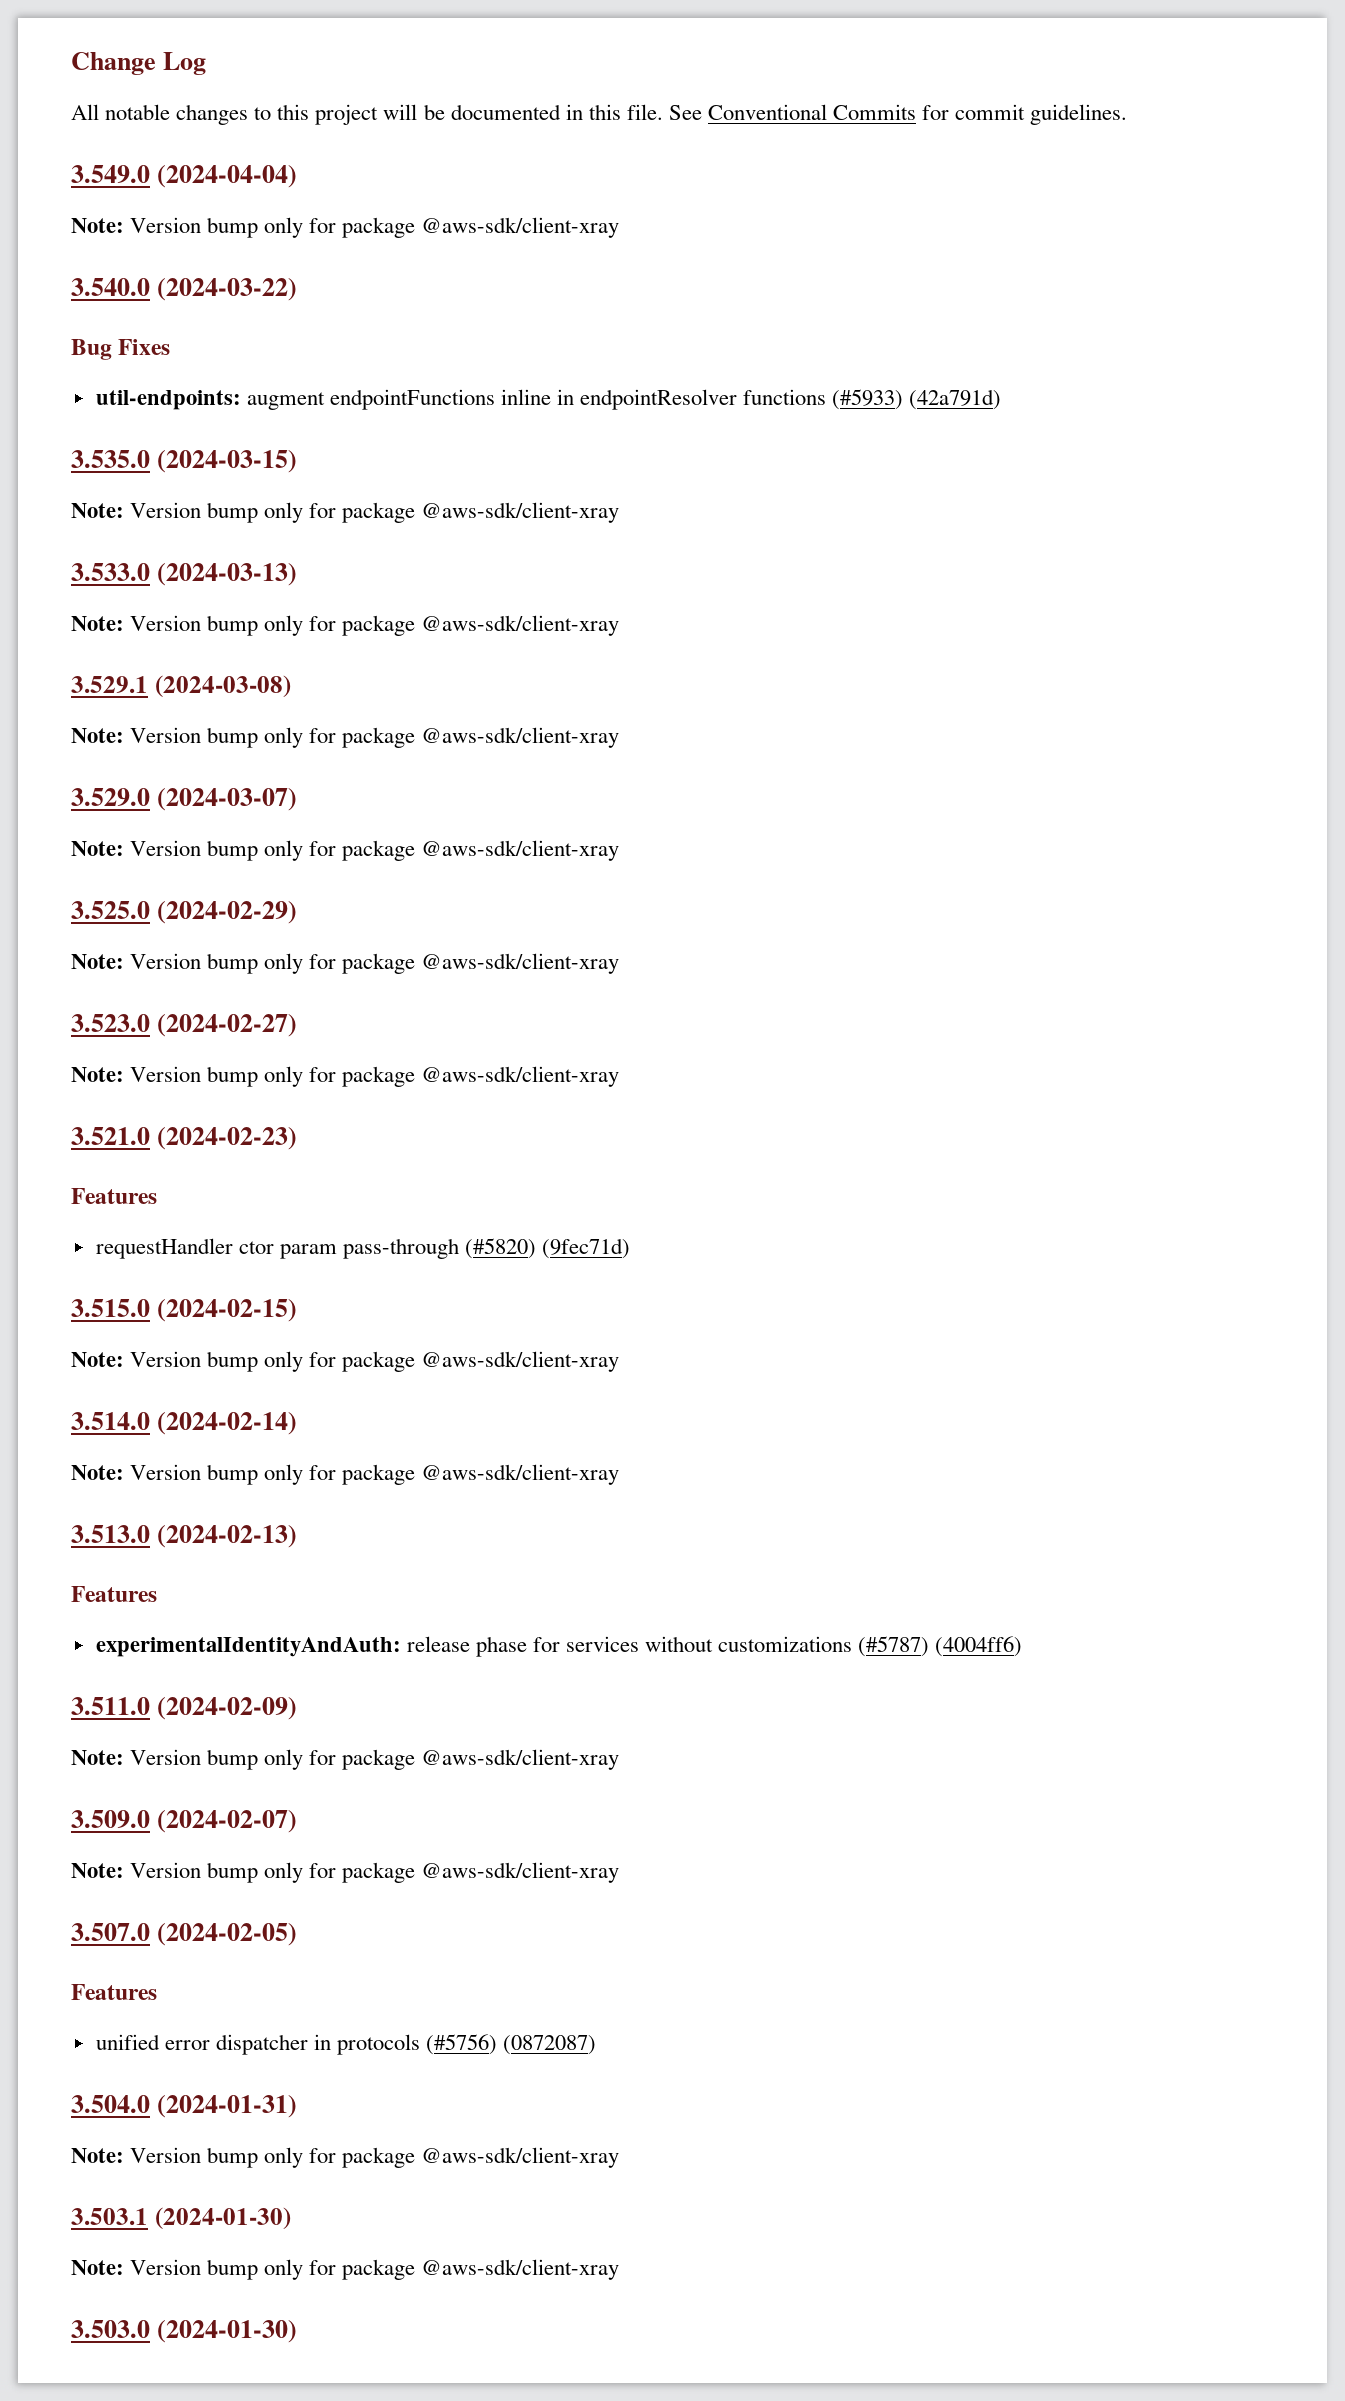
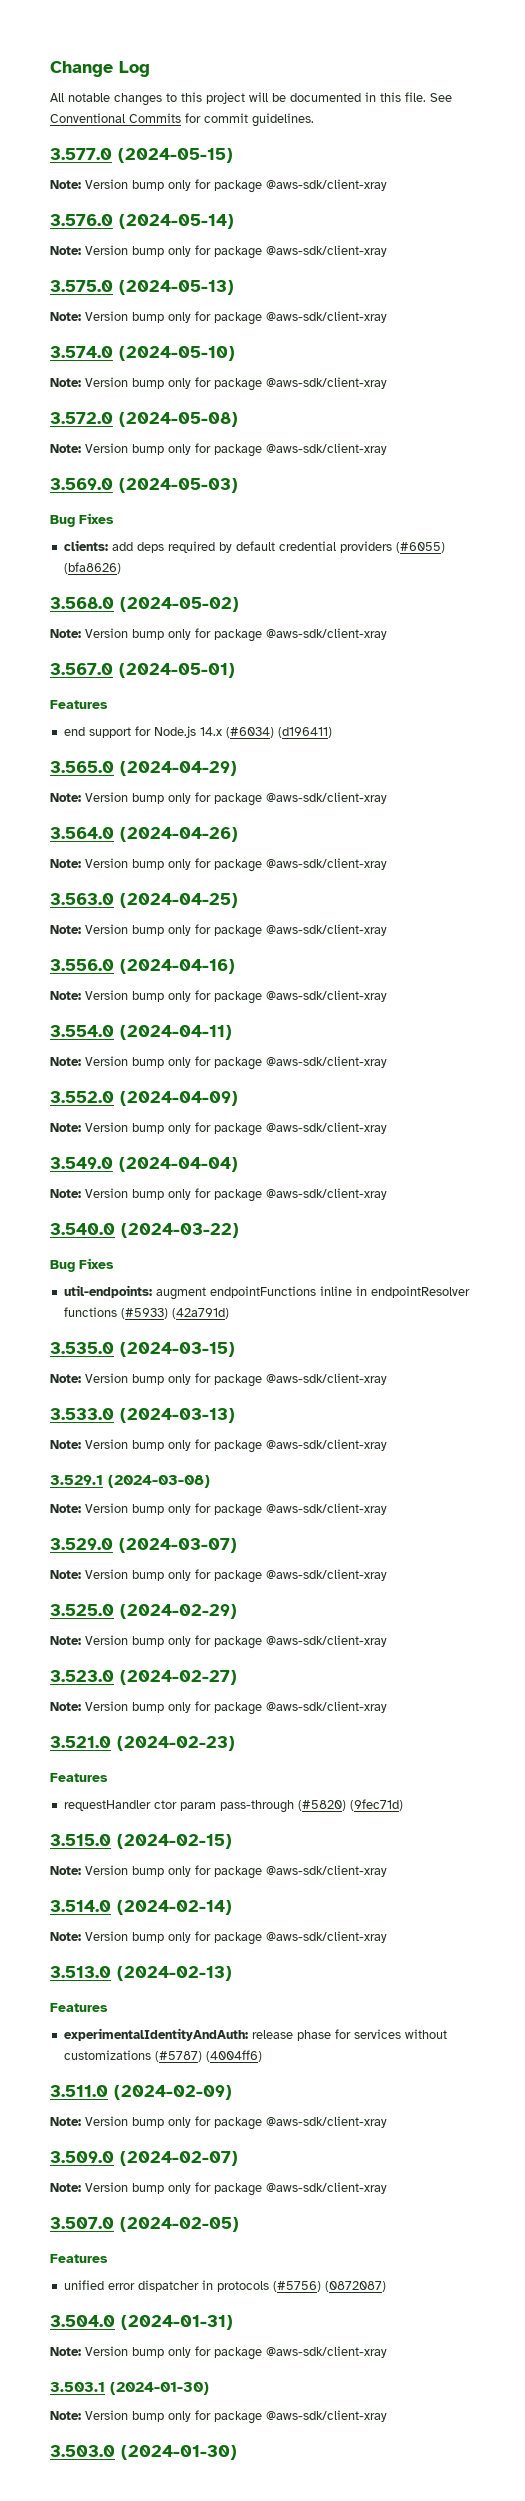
+ 3.577.0 (2024-05-15)
+ Note: Version bump only for package @aws-sdk/client-xray
+ 3.576.0 (2024-05-14)
+ Note: Version bump only for package @aws-sdk/client-xray
+ 3.575.0 (2024-05-13)
+ Note: Version bump only for package @aws-sdk/client-xray
+ 3.574.0 (2024-05-10)
+ Note: Version bump only for package @aws-sdk/client-xray
+ 3.572.0 (2024-05-08)
+ Note: Version bump only for package @aws-sdk/client-xray
+ 3.569.0 (2024-05-03)
+ Bug Fixes
+ clients: add deps required by default credential providers (#6055) (bfa8626)
+ 3.568.0 (2024-05-02)
+ Note: Version bump only for package @aws-sdk/client-xray
+ 3.567.0 (2024-05-01)
+ Features
+ end support for Node.js 14.x (#6034) (d196411)
+ 3.565.0 (2024-04-29)
+ Note: Version bump only for package @aws-sdk/client-xray
+ 3.564.0 (2024-04-26)
+ Note: Version bump only for package @aws-sdk/client-xray
+ 3.563.0 (2024-04-25)
+ Note: Version bump only for package @aws-sdk/client-xray
+ 3.556.0 (2024-04-16)
+ Note: Version bump only for package @aws-sdk/client-xray
+ 3.554.0 (2024-04-11)
+ Note: Version bump only for package @aws-sdk/client-xray
+ 3.552.0 (2024-04-09)
+ Note: Version bump only for package @aws-sdk/client-xray

